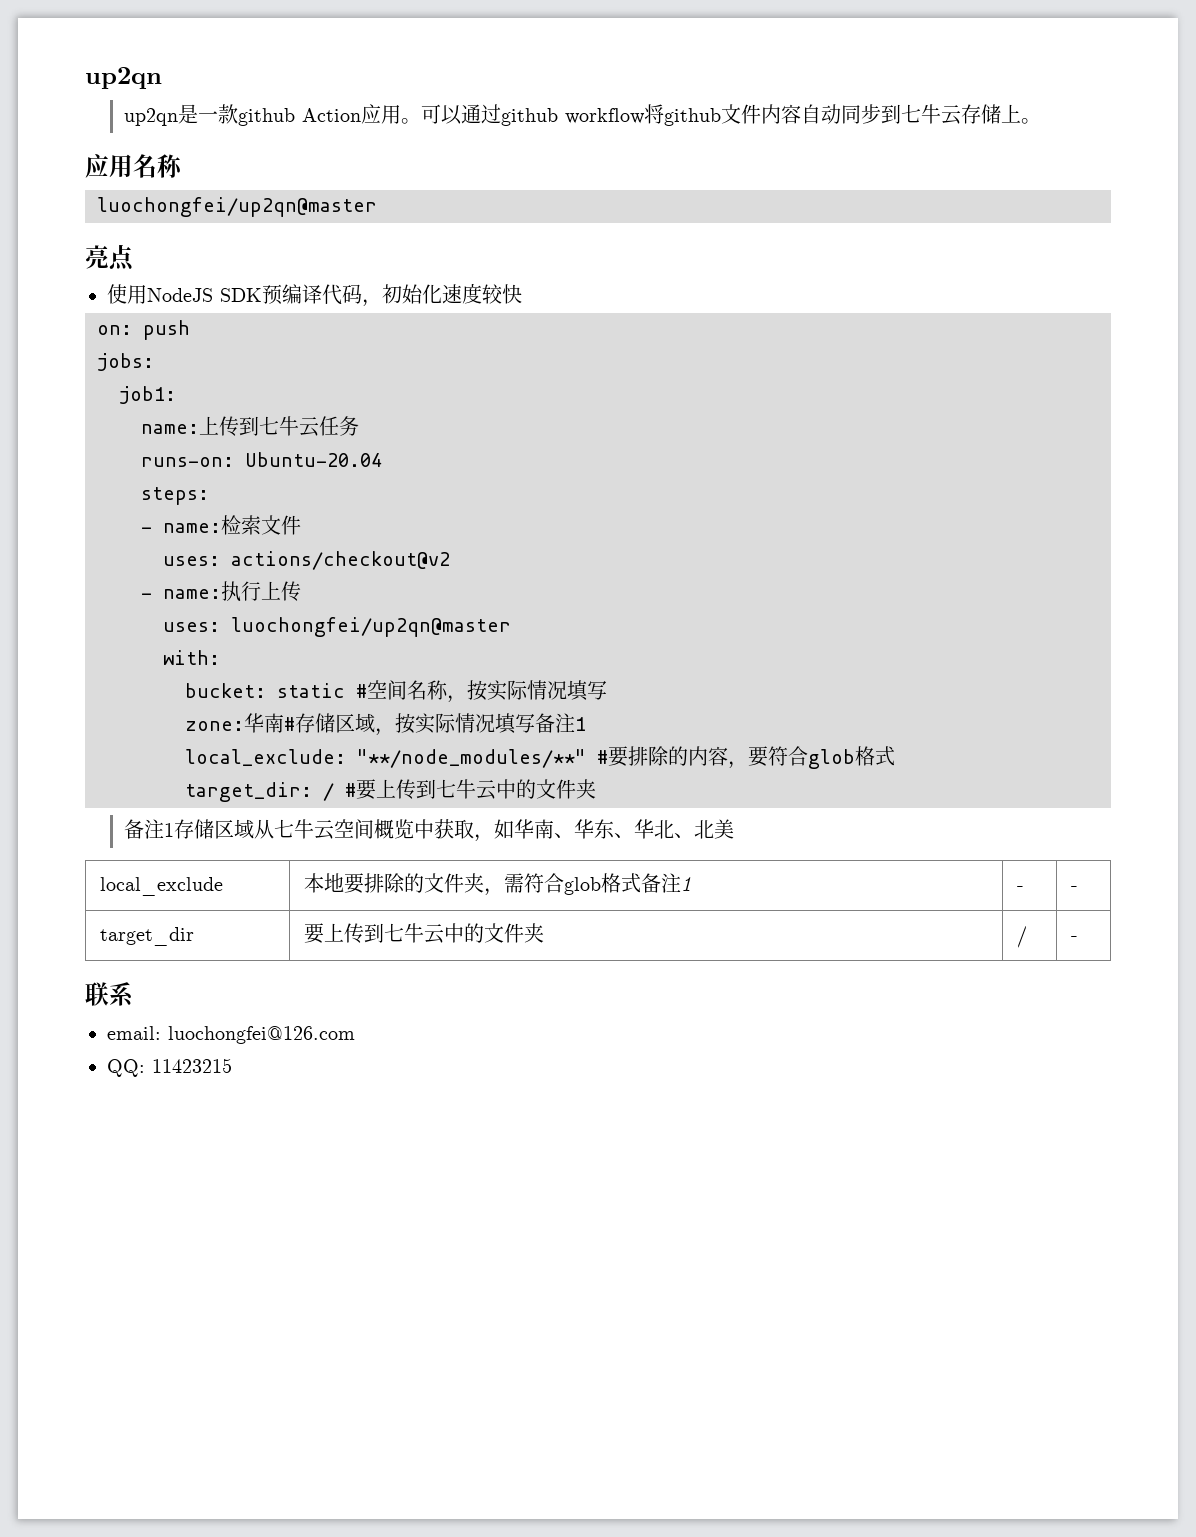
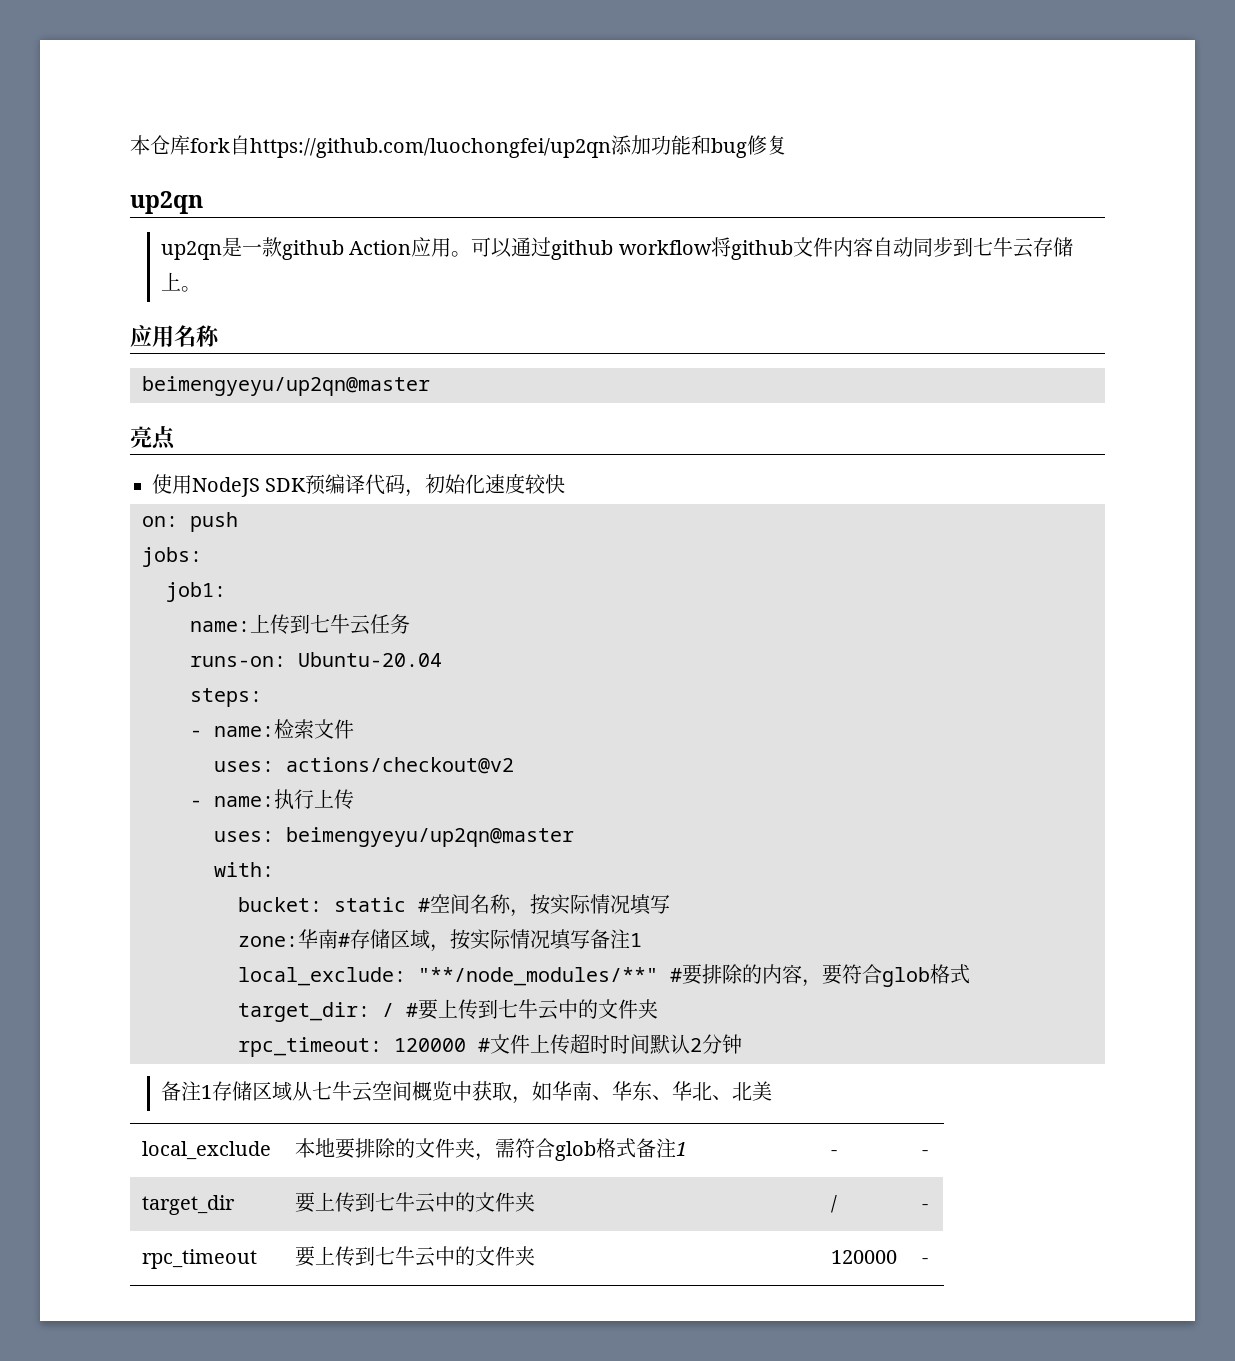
+ 本仓库fork自https://github.com/luochongfei/up2qn添加功能和bug修复
  应用名称
- luochongfei/up2qn@master
+ beimengyeyu/up2qn@master
- uses: luochongfei/up2qn@master
+ uses: beimengyeyu/up2qn@master
+ rpc_timeout: 120000 #文件上传超时时间默认2分钟
- 联系
- email: luochongfei@126.com
- QQ: 11423215
+ rpc_timeout | 要上传到七牛云中的文件夹 | 120000 | -

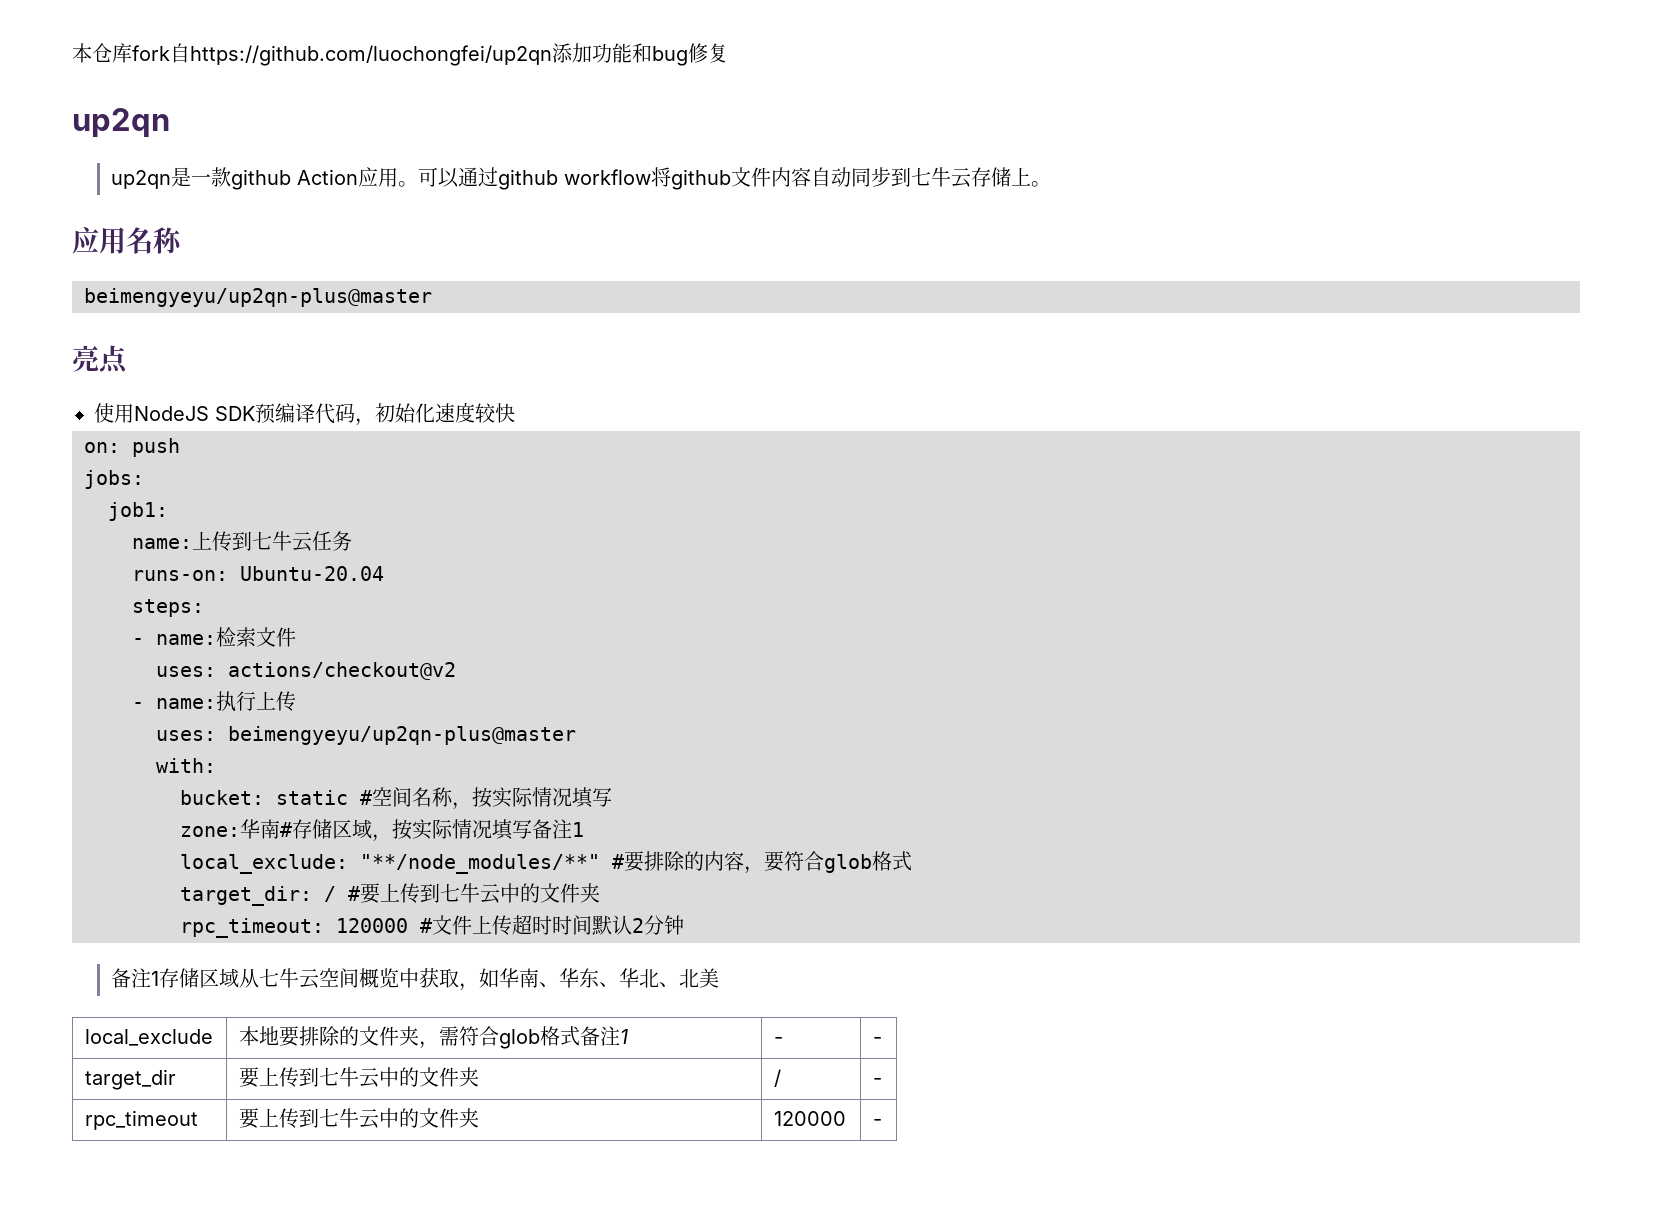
  应用名称
- beimengyeyu/up2qn@master
+ beimengyeyu/up2qn-plus@master
- uses: beimengyeyu/up2qn@master
+ uses: beimengyeyu/up2qn-plus@master

